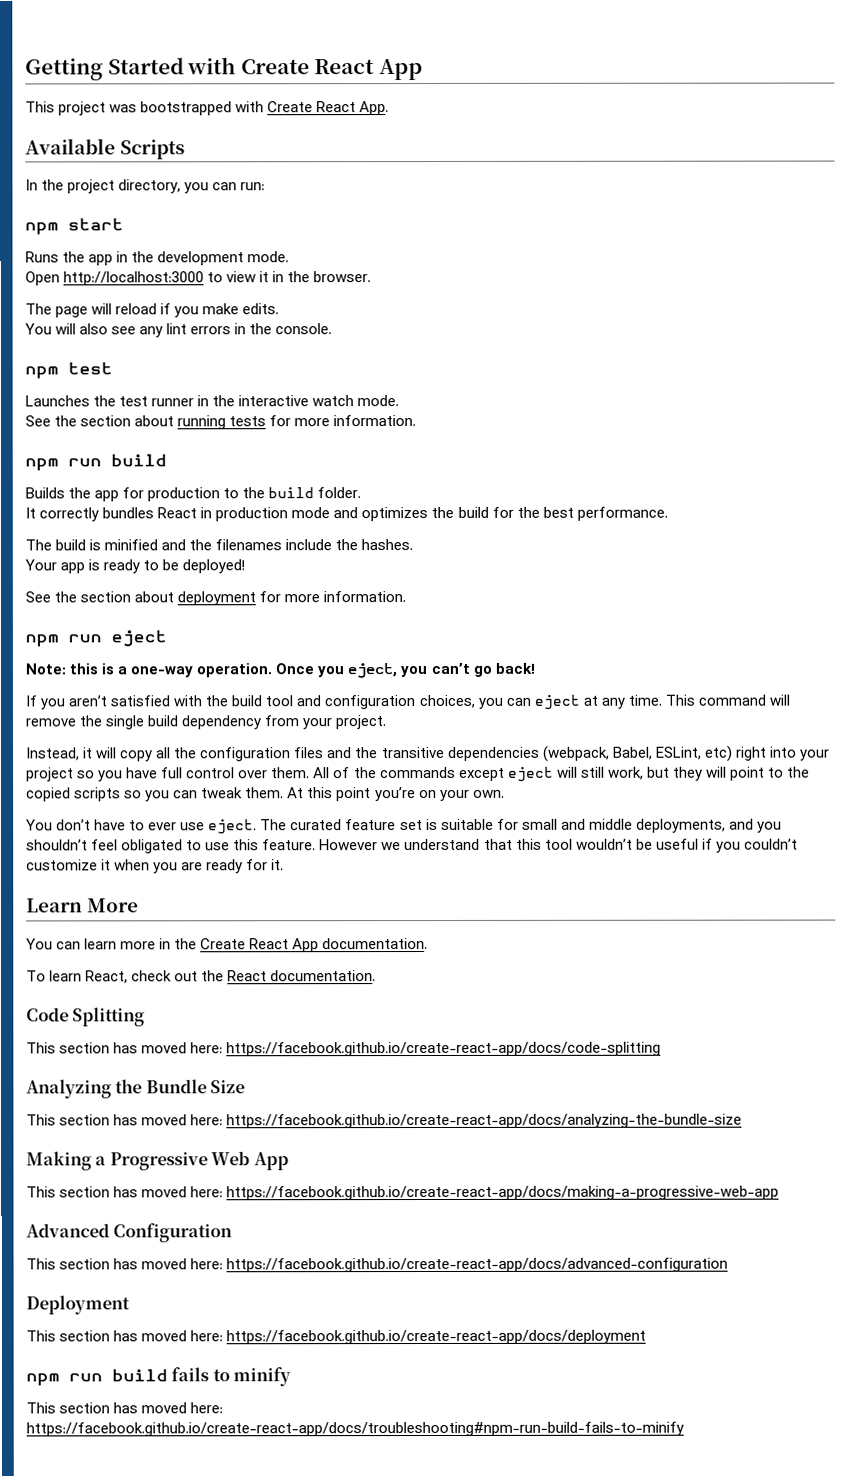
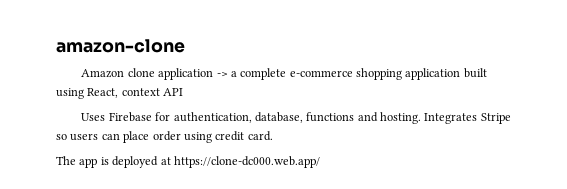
- Getting Started with Create React App
- This project was bootstrapped with Create React App.
- Available Scripts
- In the project directory, you can run:
- npm start
- Runs the app in the development mode.
- Open http://localhost:3000 to view it in the browser.
- The page will reload if you make edits.
- You will also see any lint errors in the console.
- npm test
- Launches the test runner in the interactive watch mode.
- See the section about running tests for more information.
- npm run build
- Builds the app for production to the build folder.
- It correctly bundles React in production mode and optimizes the build for the best performance.
- The build is minified and the filenames include the hashes.
- Your app is ready to be deployed!
- See the section about deployment for more information.
- npm run eject
- Note: this is a one-way operation. Once you eject, you can’t go back!
- If you aren’t satisfied with the build tool and configuration choices, you can eject at any time. This command will remove the single build dependency from your project.
- Instead, it will copy all the configuration files and the transitive dependencies (webpack, Babel, ESLint, etc) right into your project so you have full control over them. All of the commands except eject will still work, but they will point to the copied scripts so you can tweak them. At this point you’re on your own.
- You don’t have to ever use eject. The curated feature set is suitable for small and middle deployments, and you shouldn’t feel obligated to use this feature. However we understand that this tool wouldn’t be useful if you couldn’t customize it when you are ready for it.
- Learn More
- You can learn more in the Create React App documentation.
- To learn React, check out the React documentation.
- Code Splitting
- This section has moved here: https://facebook.github.io/create-react-app/docs/code-splitting
- Analyzing the Bundle Size
- This section has moved here: https://facebook.github.io/create-react-app/docs/analyzing-the-bundle-size
- Making a Progressive Web App
- This section has moved here: https://facebook.github.io/create-react-app/docs/making-a-progressive-web-app
- Advanced Configuration
- This section has moved here: https://facebook.github.io/create-react-app/docs/advanced-configuration
- Deployment
- This section has moved here: https://facebook.github.io/create-react-app/docs/deployment
- npm run build fails to minify
- This section has moved here: https://facebook.github.io/create-react-app/docs/troubleshooting#npm-run-build-fails-to-minify
+ amazon-clone
+ Amazon clone application -> a complete e-commerce shopping application built using React, context API
+ Uses Firebase for authentication, database, functions and hosting. Integrates Stripe so users can place order using credit card.
+ The app is deployed at https://clone-dc000.web.app/

